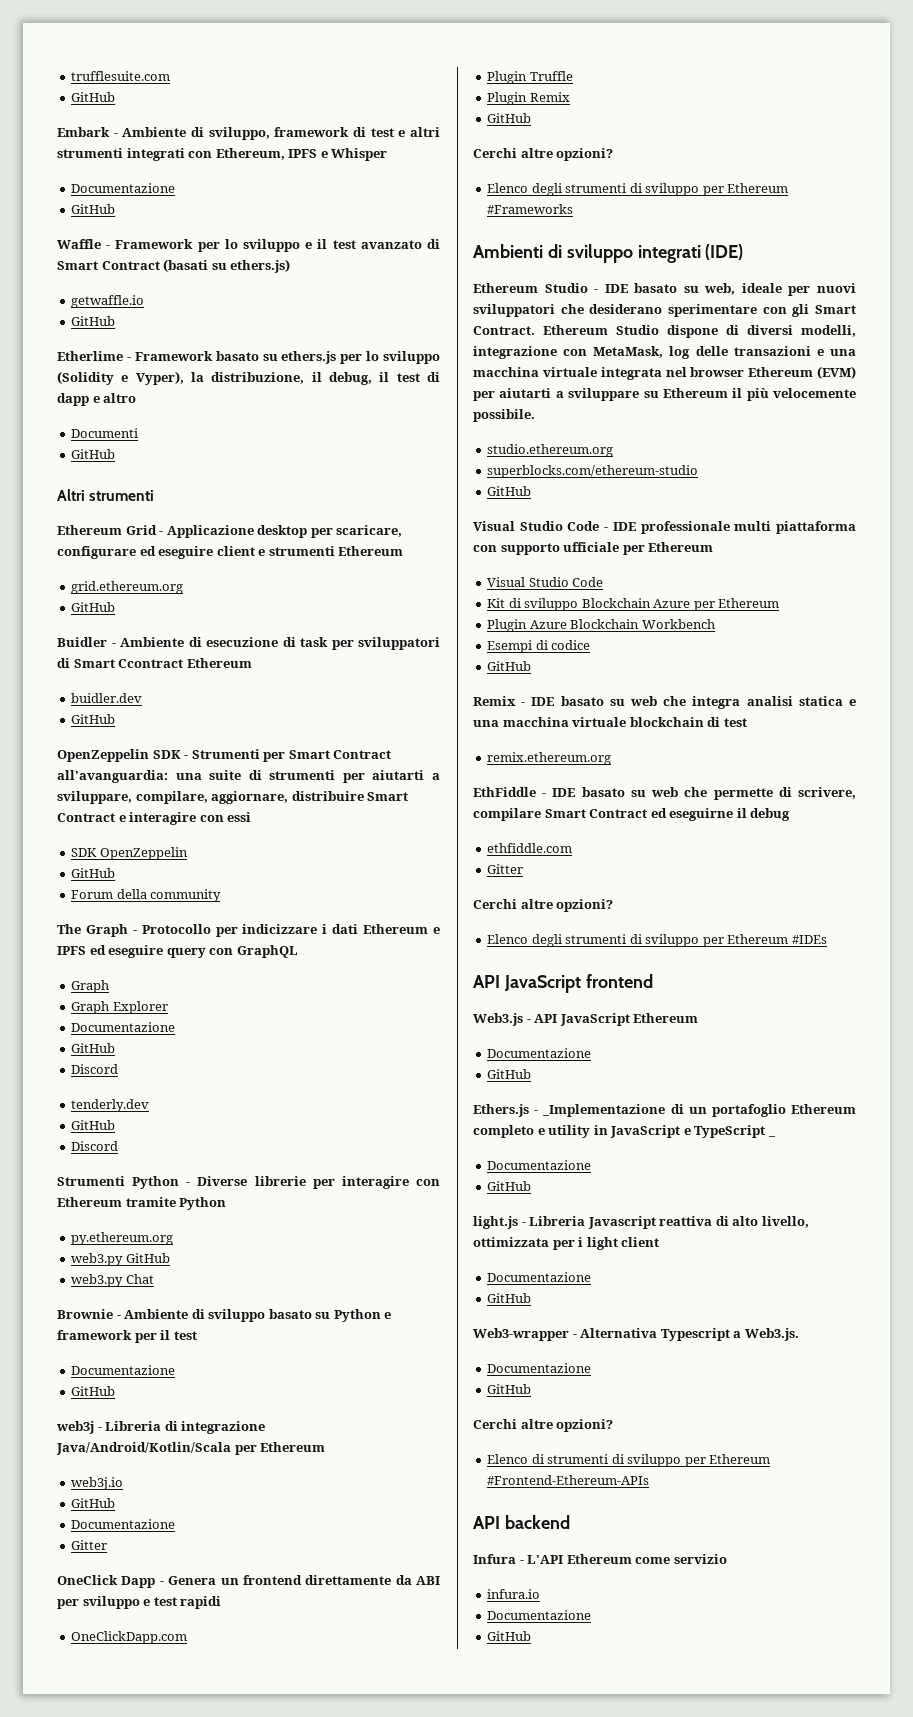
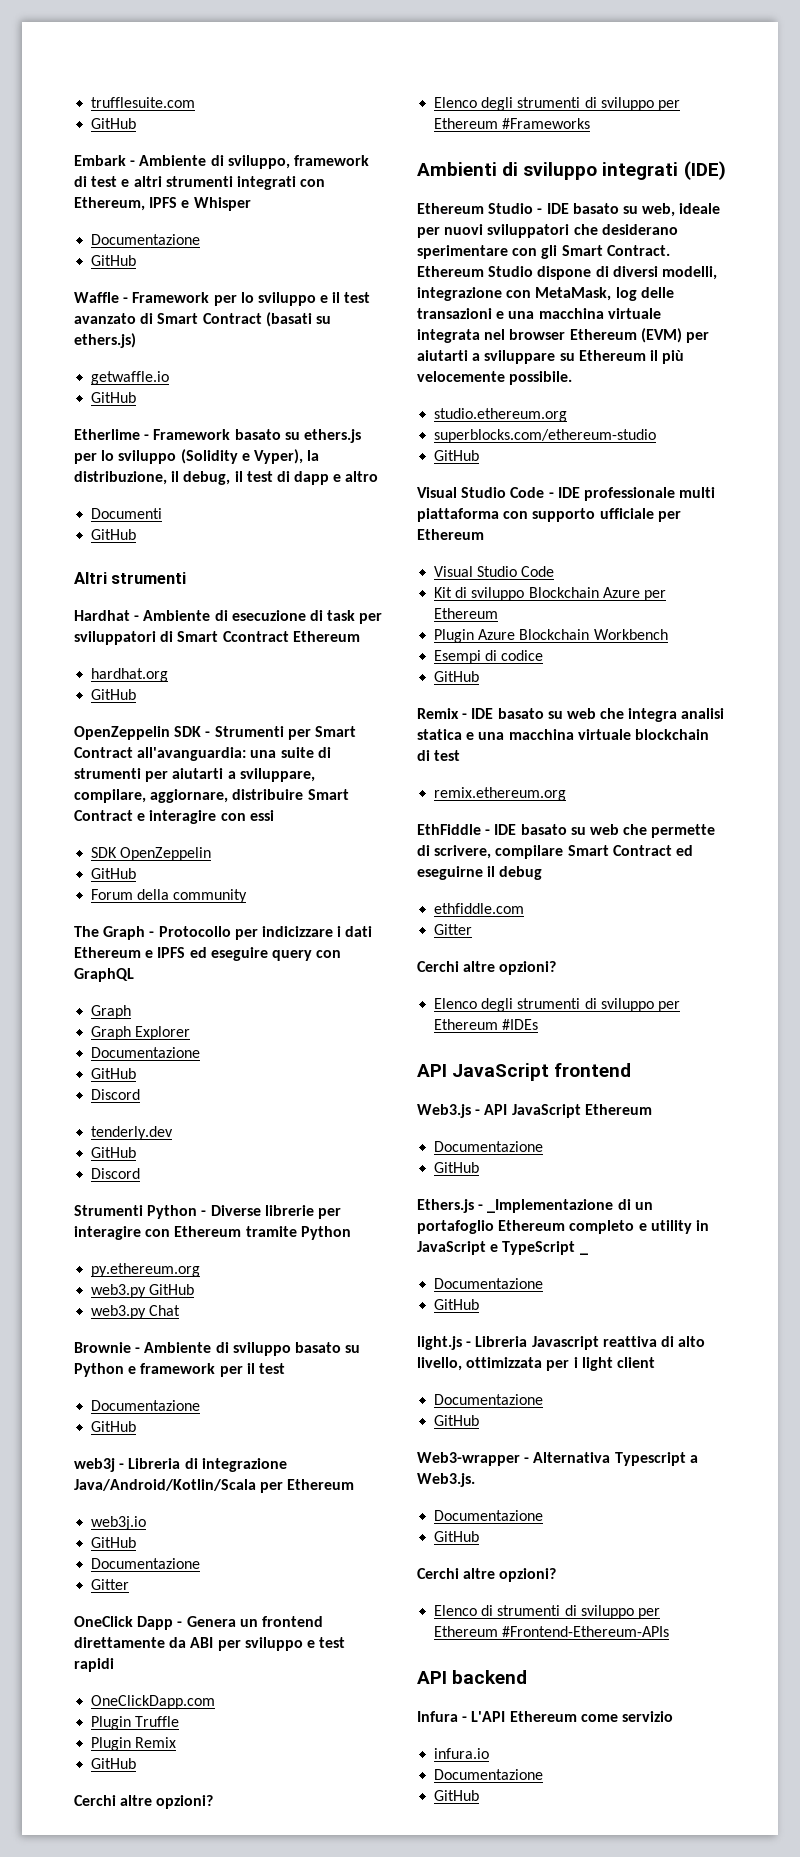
- Ethereum Grid - Applicazione desktop per scaricare, configurare ed eseguire client e strumenti Ethereum
- grid.ethereum.org
- GitHub
- Buidler - Ambiente di esecuzione di task per sviluppatori di Smart Ccontract Ethereum
+ Hardhat - Ambiente di esecuzione di task per sviluppatori di Smart Ccontract Ethereum
- buidler.dev
+ hardhat.org

